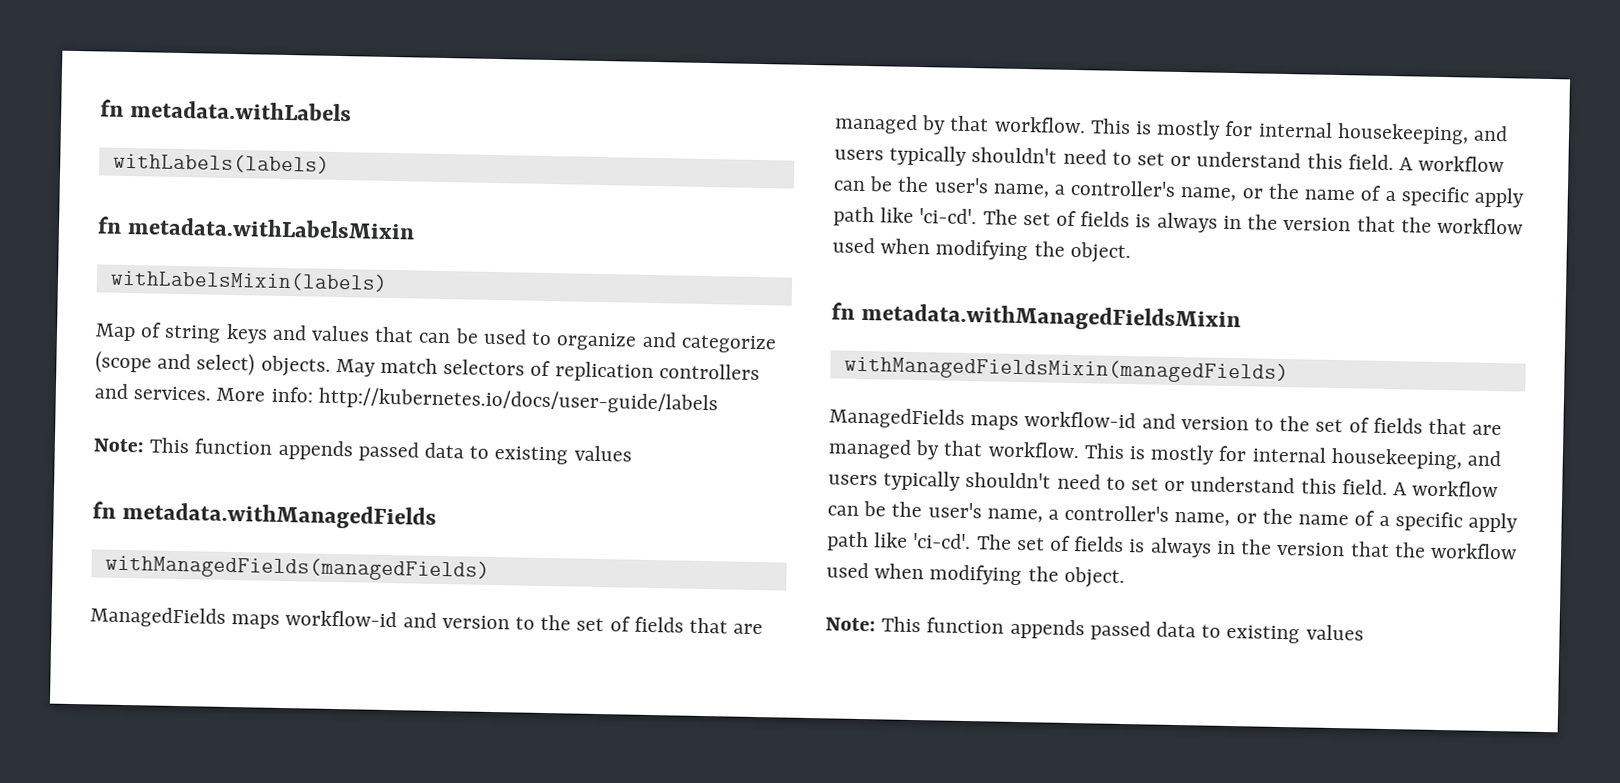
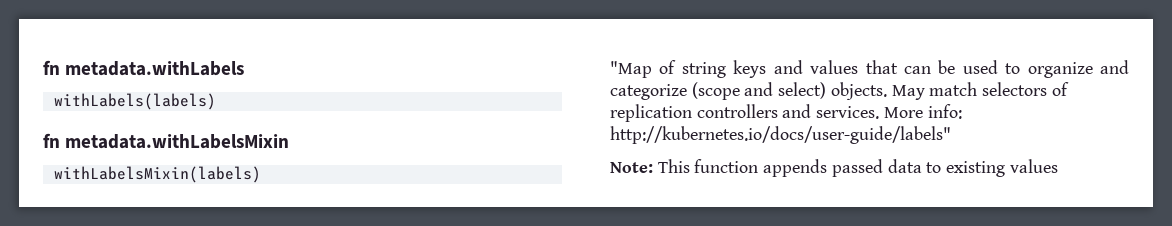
- Map of string keys and values that can be used to organize and categorize (scope and select) objects.
+ "Map of string keys and values that can be used to organize and categorize (scope and select) objects.
- More info: http://kubernetes.io/docs/user-guide/labels
- Note: This function appends passed data to existing values
- fn metadata.withManagedFields
- withManagedFields(managedFields)
- ManagedFields maps workflow-id and version to the set of fields that are managed by that workflow. This is mostly for internal housekeeping, and users typically shouldn't need to set or understand this field. A workflow can be the user's name, a controller's name, or the name of a specific apply path like 'ci-cd'. The set of fields is always in the version that the workflow used when modifying the object.
- fn metadata.withManagedFieldsMixin
- withManagedFieldsMixin(managedFields)
- ManagedFields maps workflow-id and version to the set of fields that are managed by that workflow. This is mostly for internal housekeeping, and users typically shouldn't need to set or understand this field. A workflow can be the user's name, a controller's name, or the name of a specific apply path like 'ci-cd'. The set of fields is always in the version that the workflow used when modifying the object.
+ More info: http://kubernetes.io/docs/user-guide/labels"

